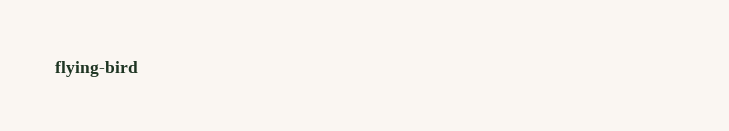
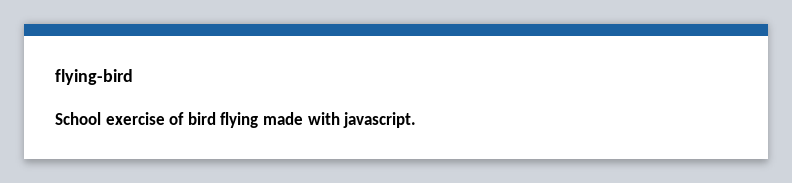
+ School exercise of bird flying made with javascript.

